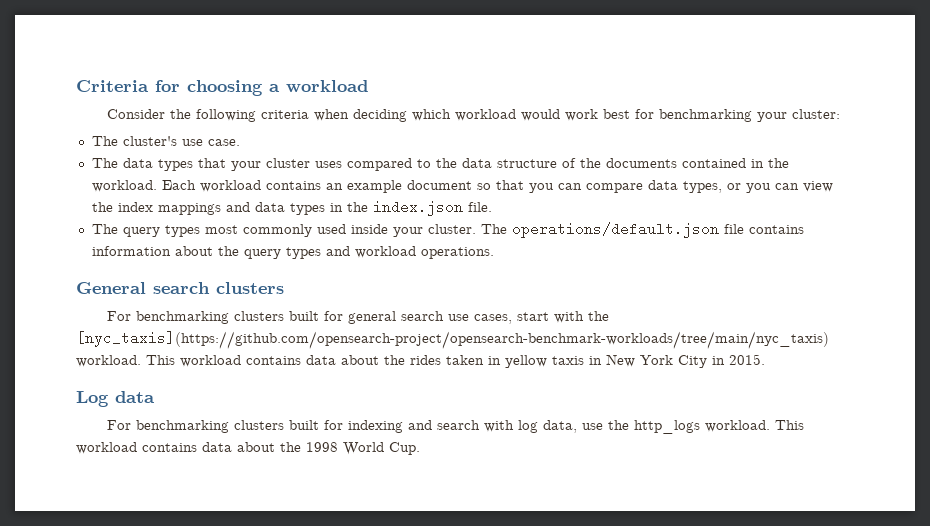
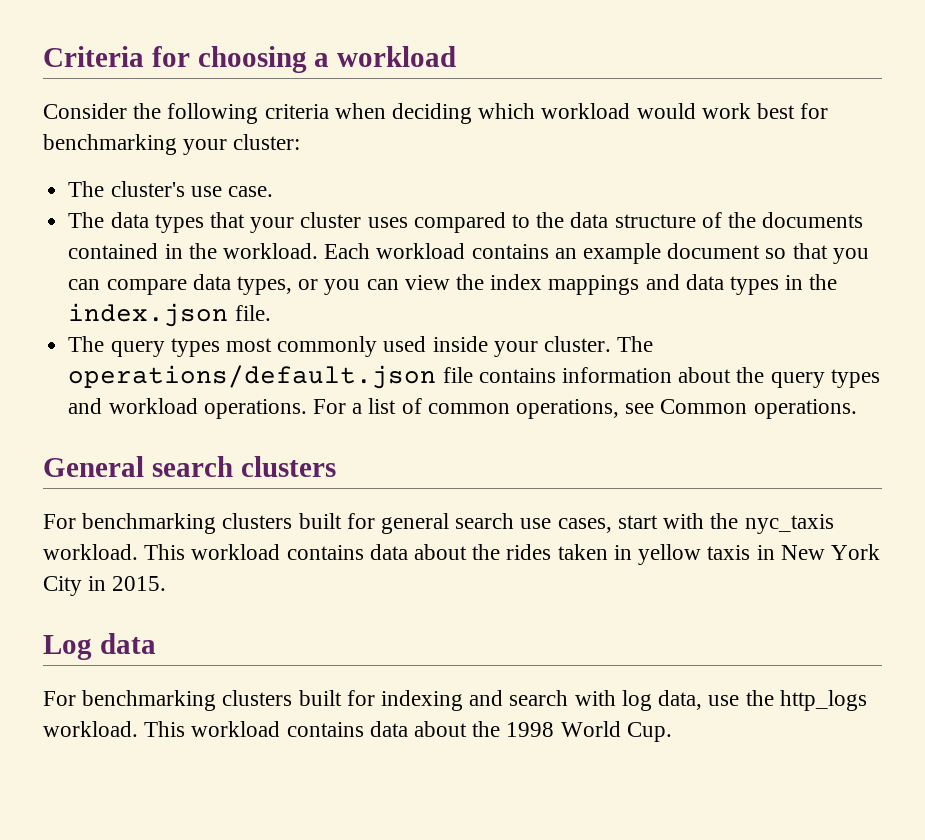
+ For a list of common operations, see Common operations.
- For benchmarking clusters built for general search use cases, start with the [nyc_taxis](https://github.com/opensearch-project/opensearch-benchmark-workloads/tree/main/nyc_taxis) workload.
+ For benchmarking clusters built for general search use cases, start with the nyc_taxis workload.

